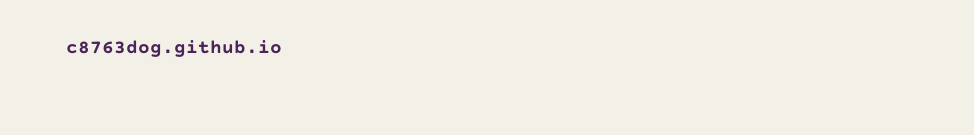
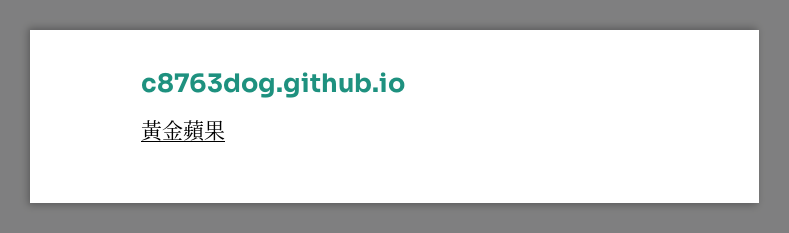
+ 黃金蘋果

